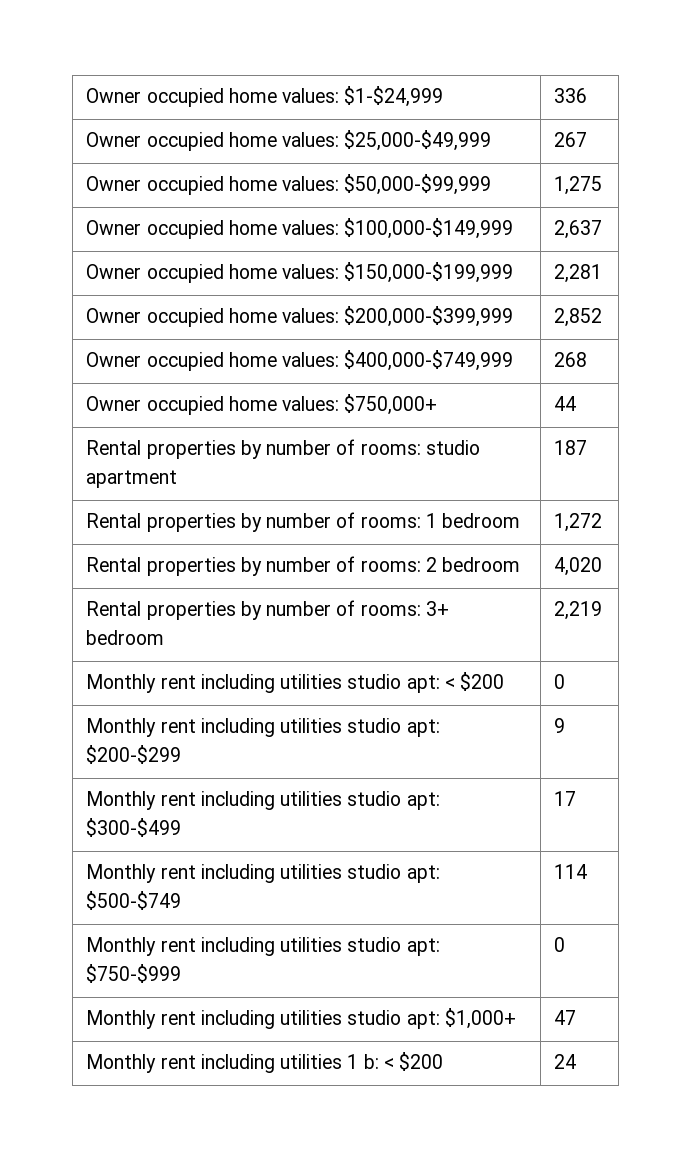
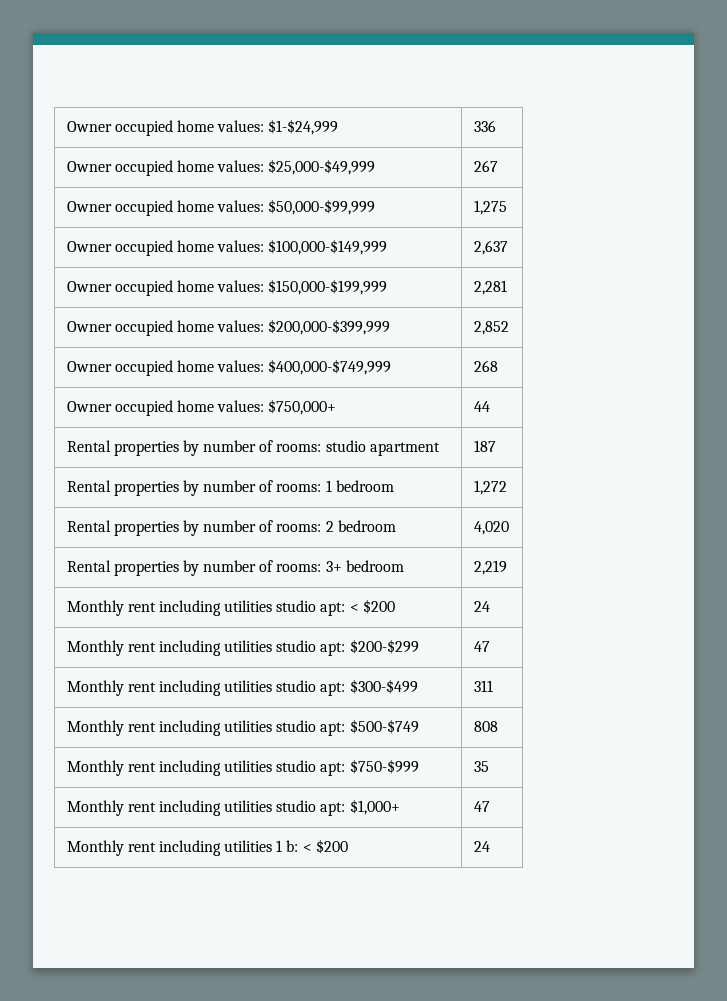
- Monthly rent including utilities studio apt: < $200 | 0
+ Monthly rent including utilities studio apt: < $200 | 24
- Monthly rent including utilities studio apt: $200-$299 | 9
+ Monthly rent including utilities studio apt: $200-$299 | 47
- Monthly rent including utilities studio apt: $300-$499 | 17
+ Monthly rent including utilities studio apt: $300-$499 | 311
- Monthly rent including utilities studio apt: $500-$749 | 114
+ Monthly rent including utilities studio apt: $500-$749 | 808
- Monthly rent including utilities studio apt: $750-$999 | 0
+ Monthly rent including utilities studio apt: $750-$999 | 35

